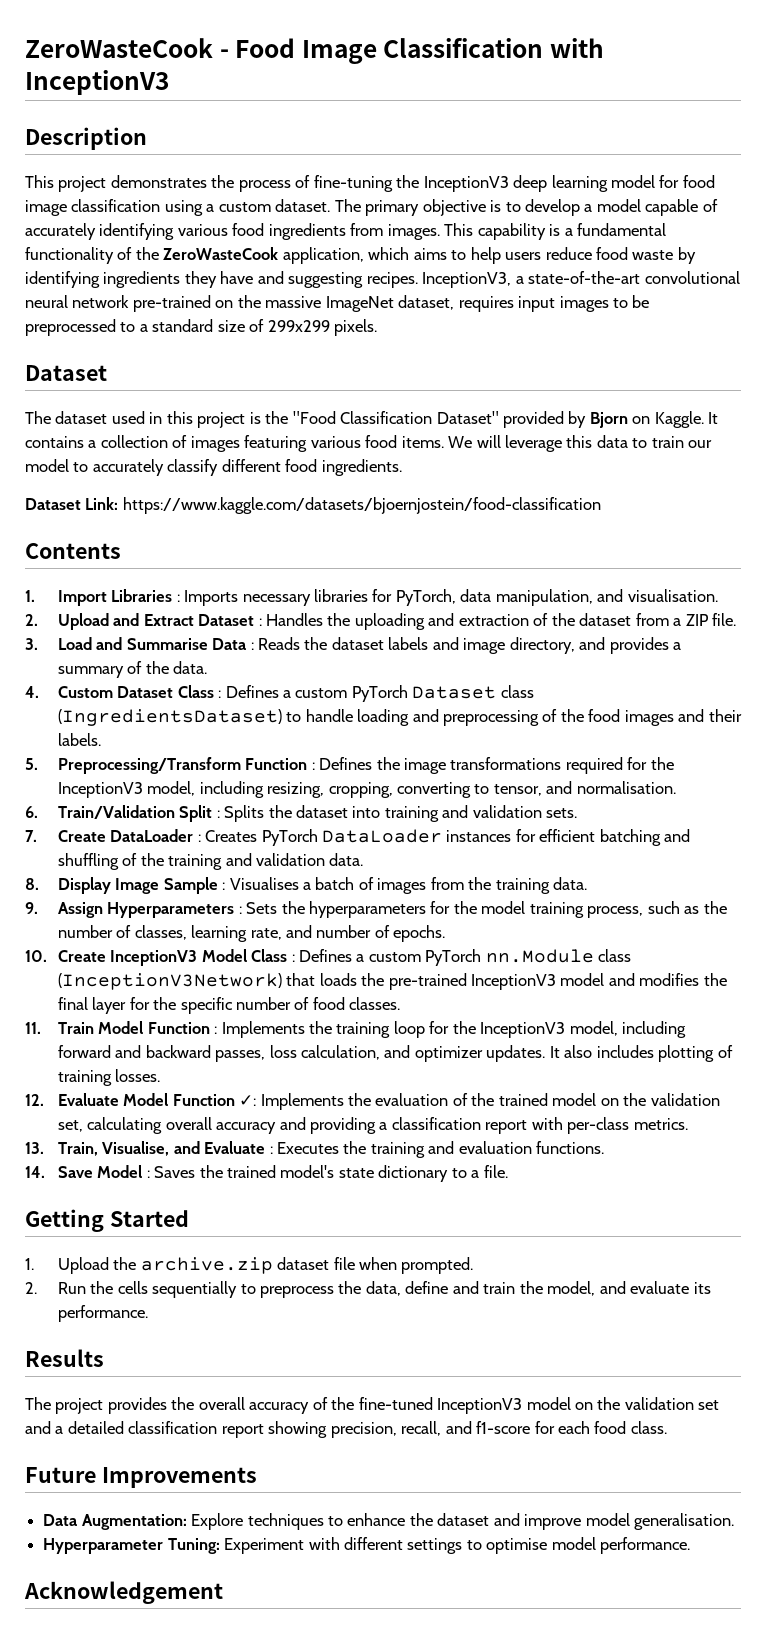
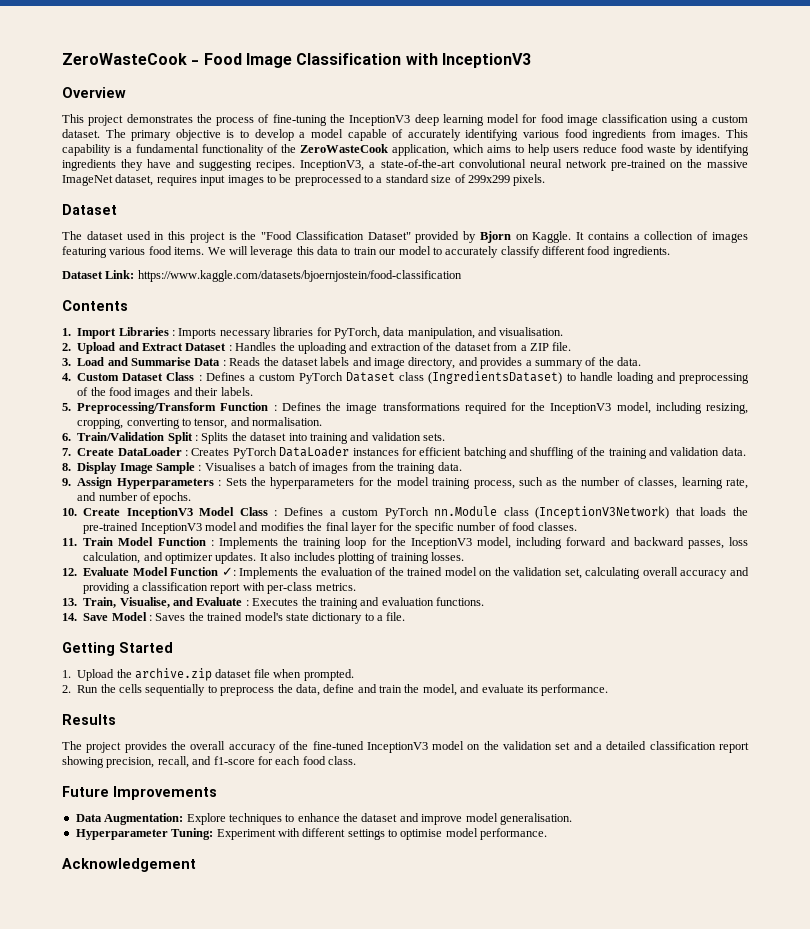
- Description
+ Overview

